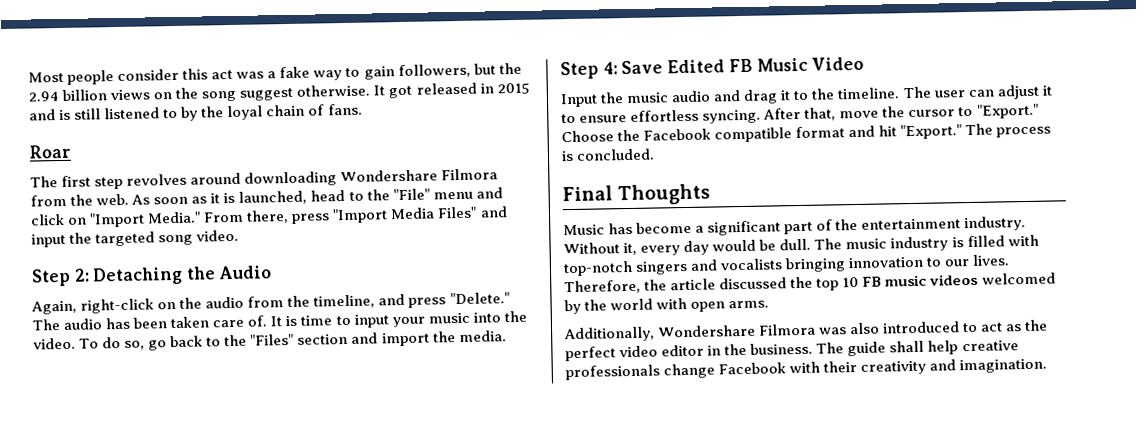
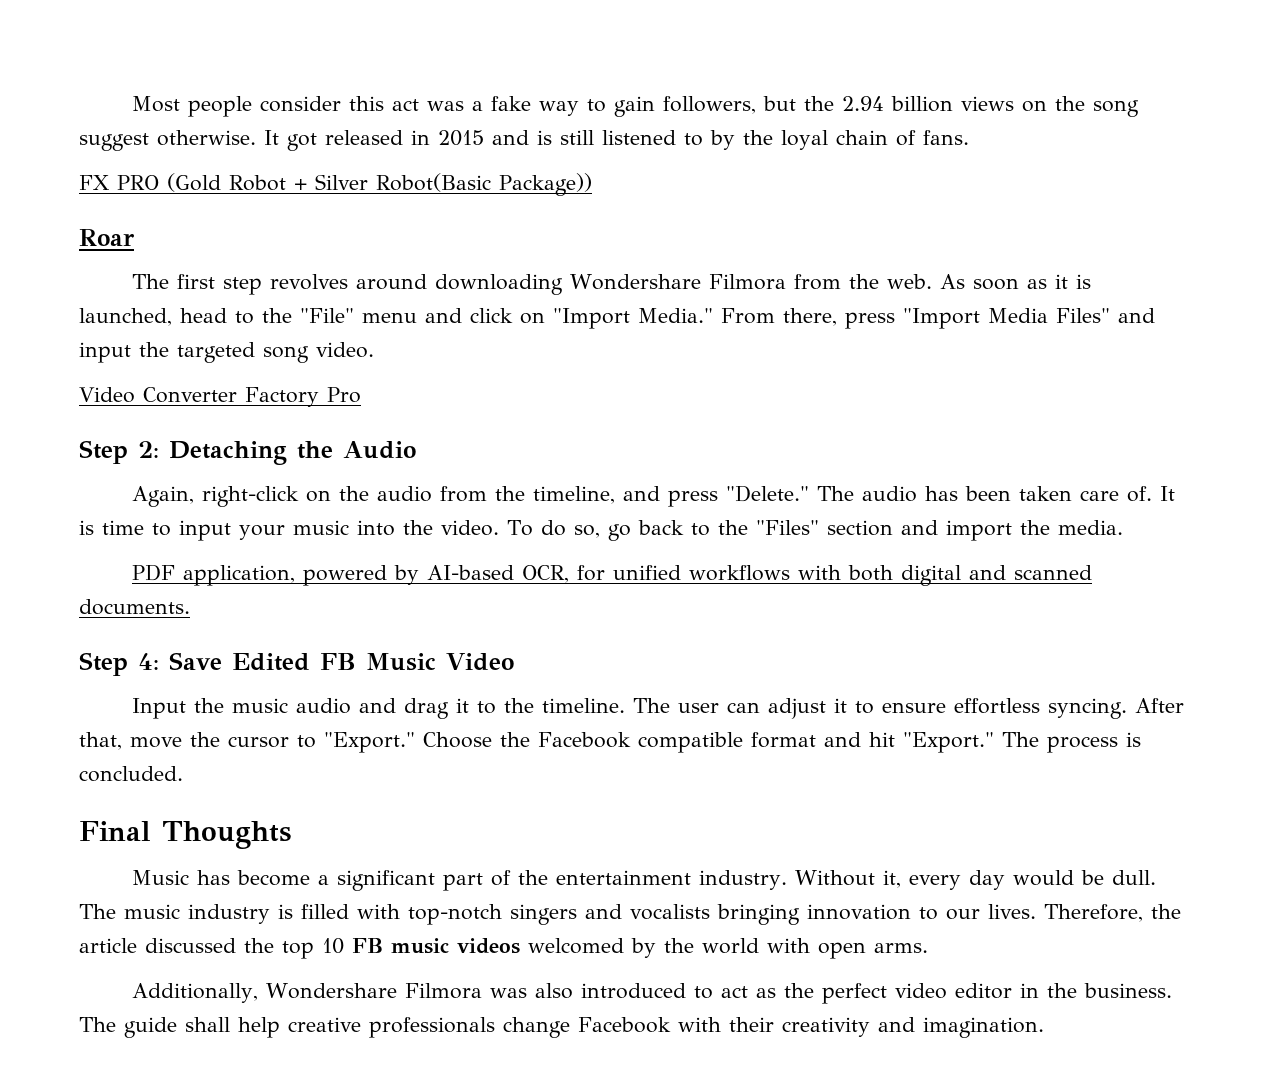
+ FX PRO (Gold Robot + Silver Robot(Basic Package))
+ Video Converter Factory Pro
+ PDF application, powered by AI-based OCR, for unified workflows with both digital and scanned documents.

